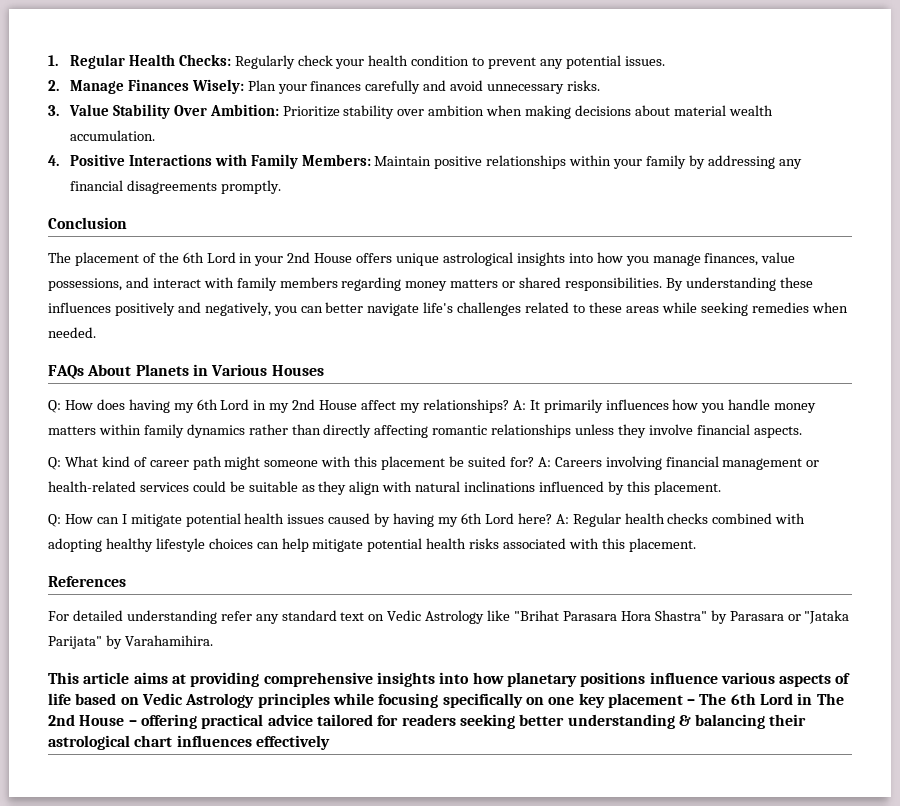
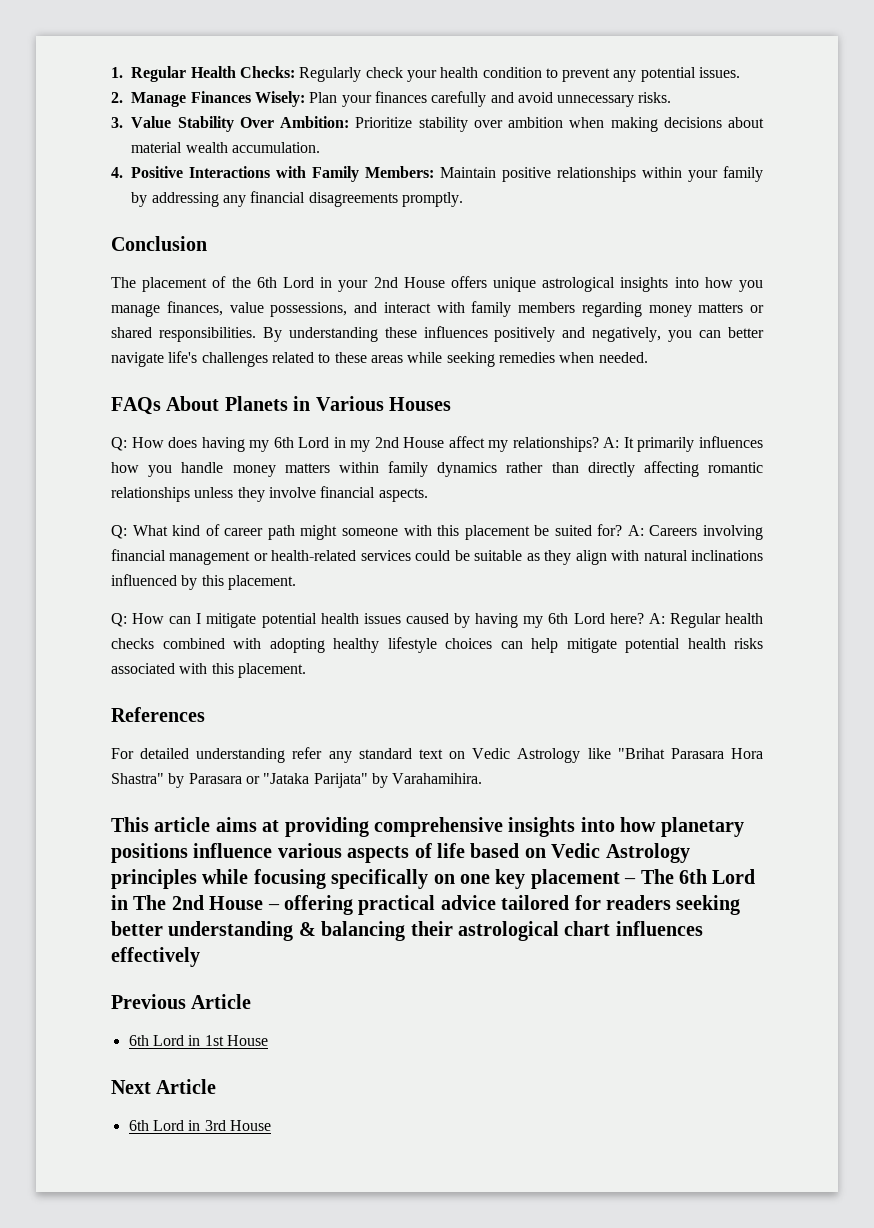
+ Previous Article
+ 6th Lord in 1st House
+ Next Article
+ 6th Lord in 3rd House

